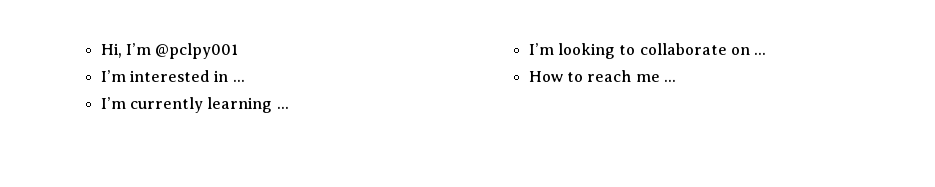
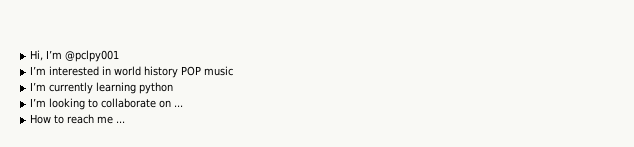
- I’m interested in ...
+ I’m interested in world history POP music
- I’m currently learning ...
+ I’m currently learning python

